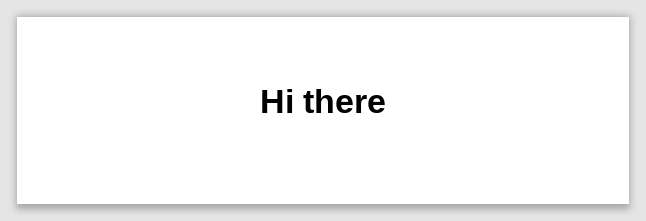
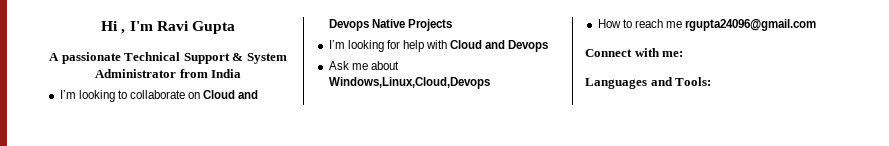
- Hi there
+ Hi , I'm Ravi Gupta
+ A passionate Technical Support & System Administrator from India
+ I’m looking to collaborate on Cloud and Devops Native Projects
+ I’m looking for help with Cloud and Devops
+ Ask me about Windows,Linux,Cloud,Devops
+ How to reach me rgupta24096@gmail.com
+ Connect with me:
+ Languages and Tools:

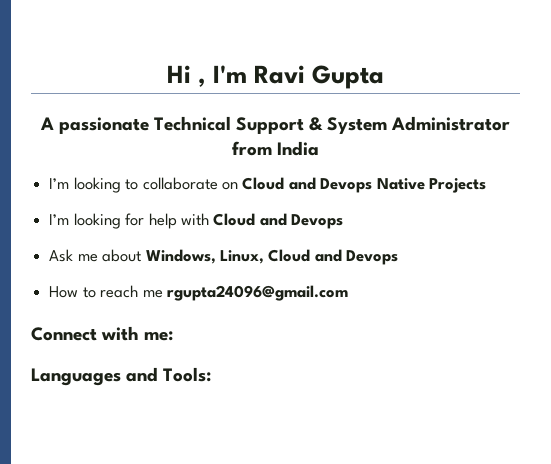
- Ask me about Windows,Linux,Cloud,Devops
+ Ask me about Windows, Linux, Cloud and Devops

